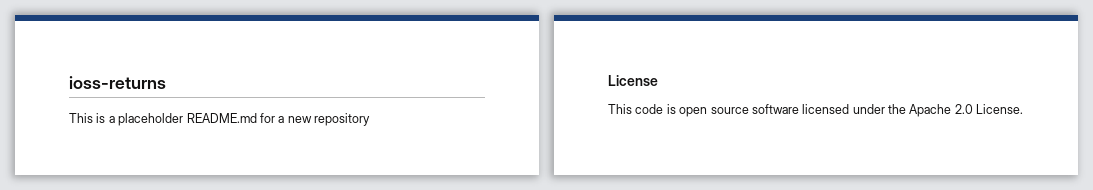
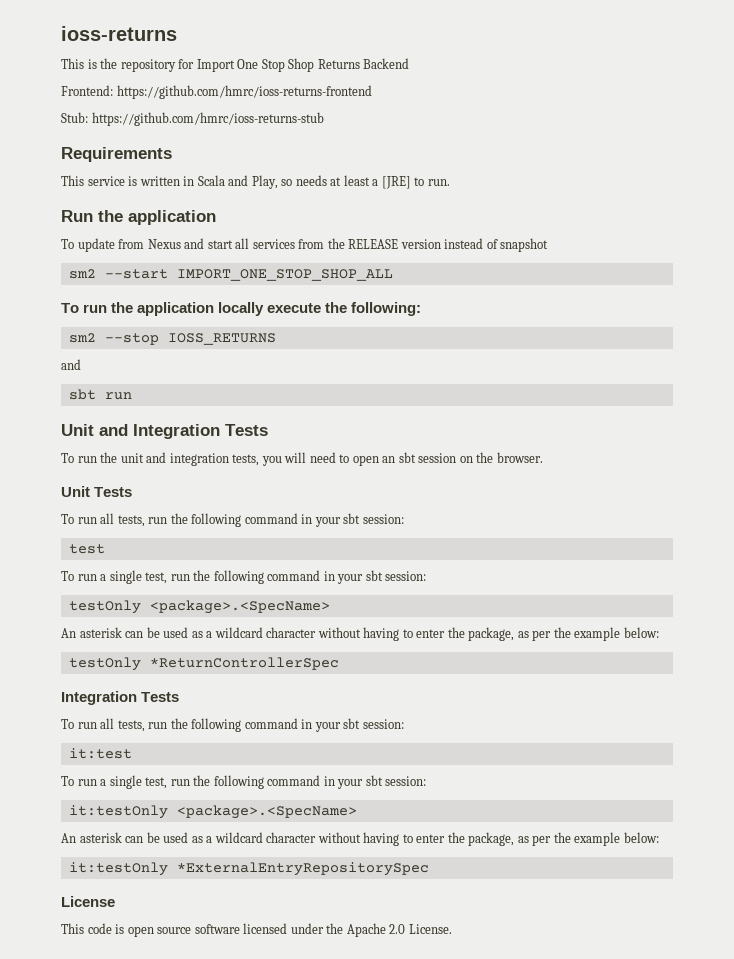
- This is a placeholder README.md for a new repository
+ This is the repository for Import One Stop Shop Returns Backend
+ Frontend: https://github.com/hmrc/ioss-returns-frontend
+ Stub: https://github.com/hmrc/ioss-returns-stub
+ Requirements
+ This service is written in Scala and Play, so needs at least a [JRE] to run.
+ Run the application
+ To update from Nexus and start all services from the RELEASE version instead of snapshot
+ sm2 --start IMPORT_ONE_STOP_SHOP_ALL
+ To run the application locally execute the following:
+ sm2 --stop IOSS_RETURNS
+ and
+ sbt run
+ Unit and Integration Tests
+ To run the unit and integration tests, you will need to open an sbt session on the browser.
+ Unit Tests
+ To run all tests, run the following command in your sbt session:
+ test
+ To run a single test, run the following command in your sbt session:
+ testOnly <package>.<SpecName>
+ An asterisk can be used as a wildcard character without having to enter the package, as per the example below:
+ testOnly *ReturnControllerSpec
+ Integration Tests
+ To run all tests, run the following command in your sbt session:
+ it:test
+ To run a single test, run the following command in your sbt session:
+ it:testOnly <package>.<SpecName>
+ An asterisk can be used as a wildcard character without having to enter the package, as per the example below:
+ it:testOnly *ExternalEntryRepositorySpec

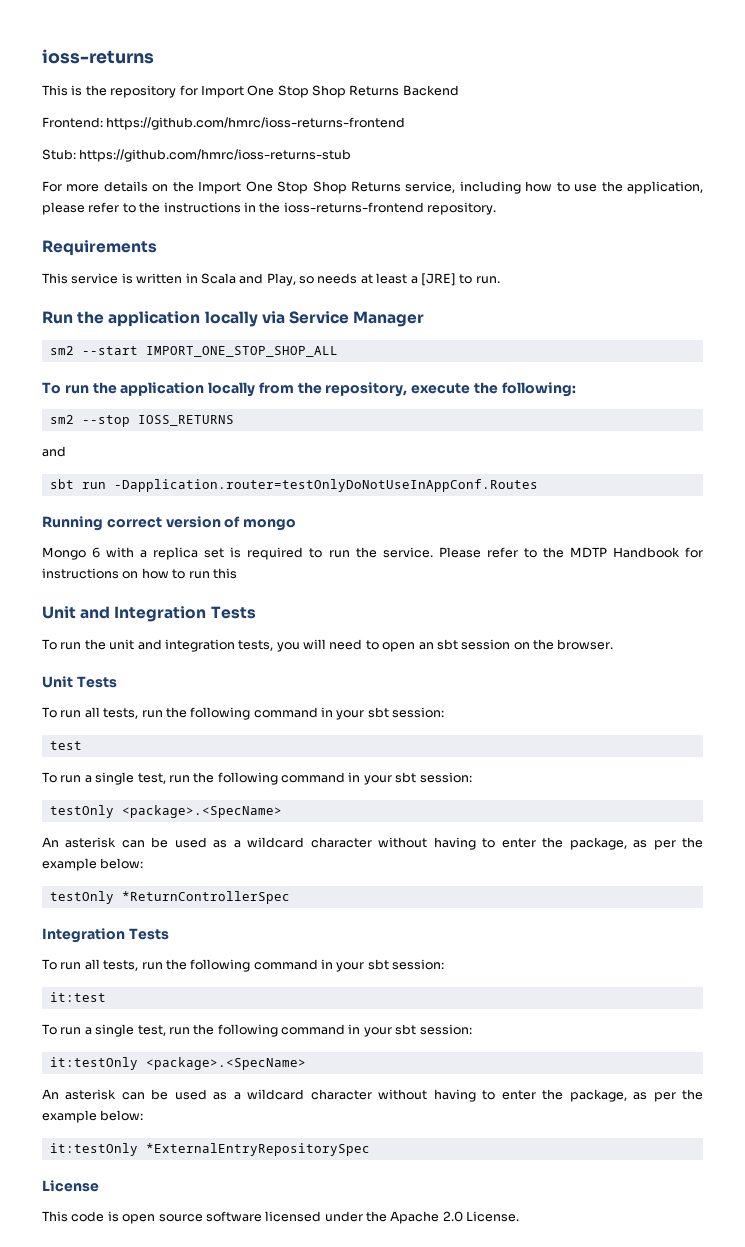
+ For more details on the Import One Stop Shop Returns service, including how to use the application, please refer to the instructions in the ioss-returns-frontend repository.
- Run the application
- To update from Nexus and start all services from the RELEASE version instead of snapshot
+ Run the application locally via Service Manager
- To run the application locally execute the following:
+ To run the application locally from the repository, execute the following:
- sbt run
+ sbt run -Dapplication.router=testOnlyDoNotUseInAppConf.Routes
+ Running correct version of mongo
+ Mongo 6 with a replica set is required to run the service. Please refer to the MDTP Handbook for instructions on how to run this

